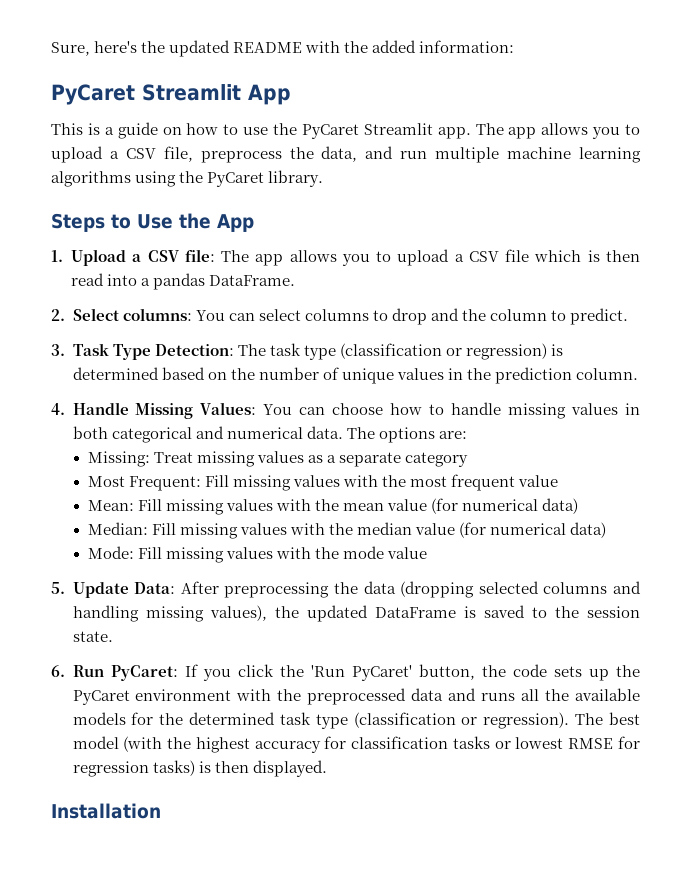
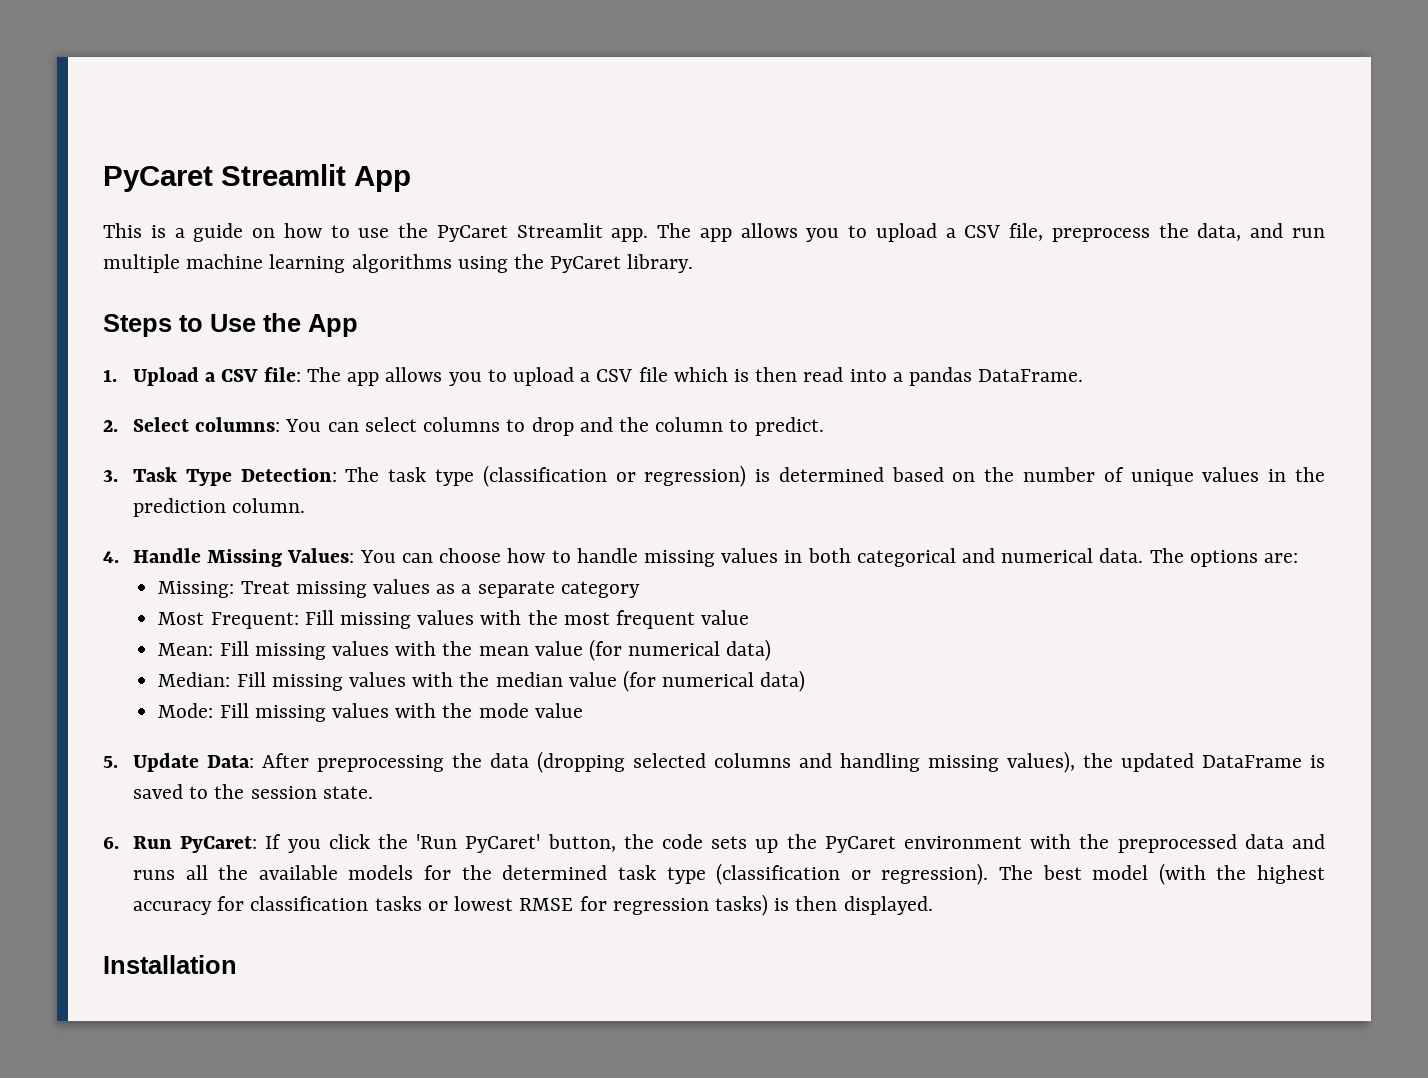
- Sure, here's the updated README with the added information:

